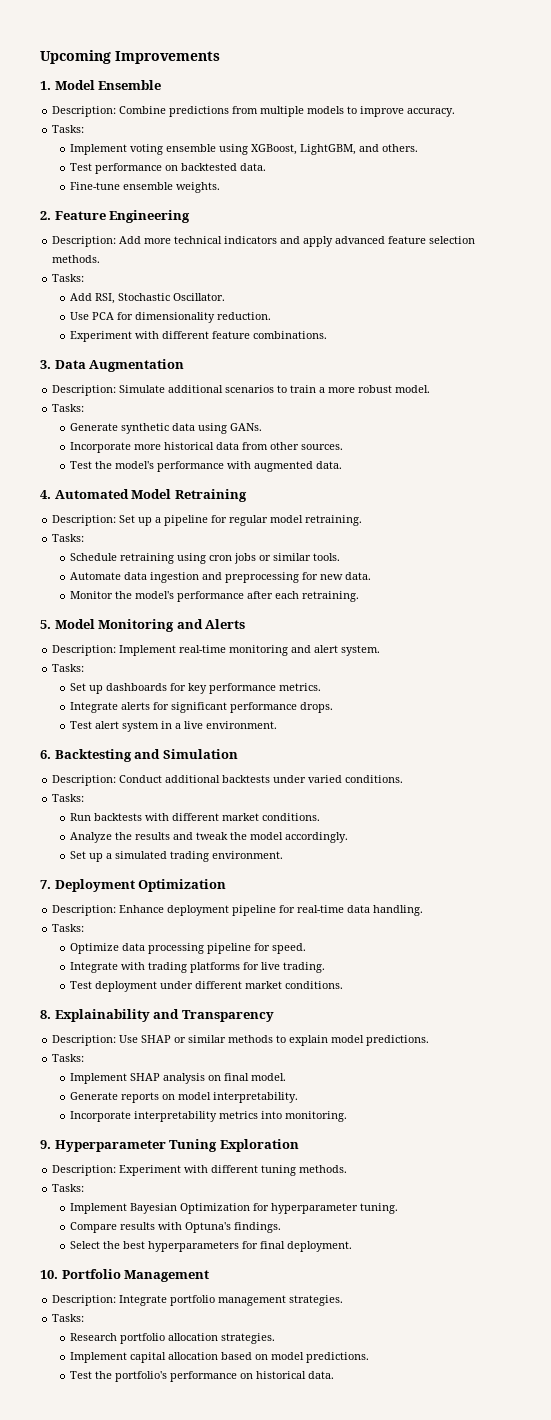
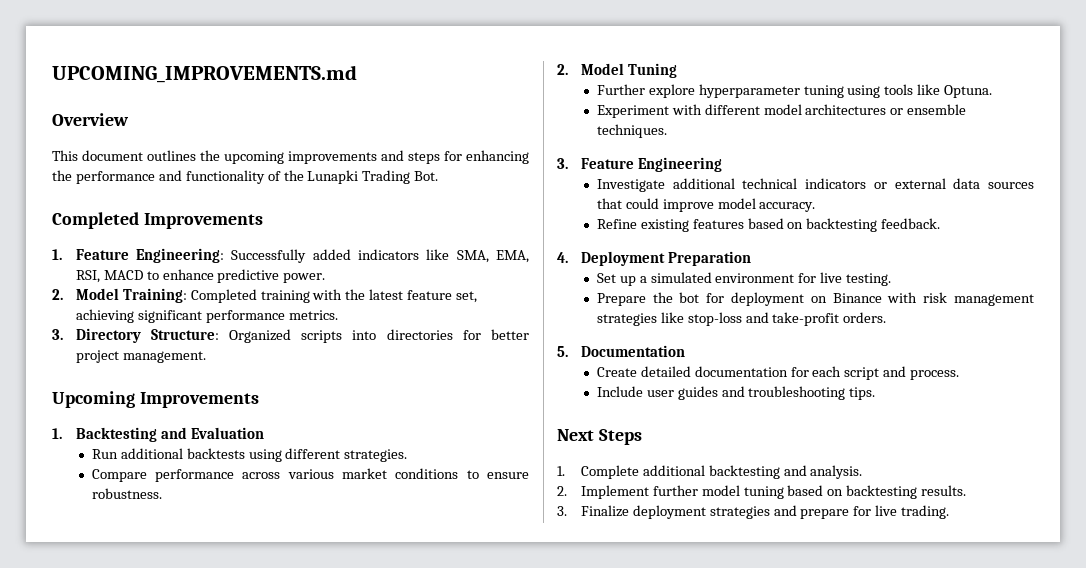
+ UPCOMING_IMPROVEMENTS.md
+ Overview
+ This document outlines the upcoming improvements and steps for enhancing the performance and functionality of the Lunapki Trading Bot.
+ Completed Improvements
+ 1. Feature Engineering: Successfully added indicators like SMA, EMA, RSI, MACD to enhance predictive power.
+ 2. Model Training: Completed training with the latest feature set, achieving significant performance metrics.
+ 3. Directory Structure: Organized scripts into directories for better project management.
  Upcoming Improvements
- 1. Model Ensemble
- Description: Combine predictions from multiple models to improve accuracy.
- Tasks:
- Implement voting ensemble using XGBoost, LightGBM, and others.
- Test performance on backtested data.
- Fine-tune ensemble weights.
- 2. Feature Engineering
- Description: Add more technical indicators and apply advanced feature selection methods.
- Tasks:
- Add RSI, Stochastic Oscillator.
- Use PCA for dimensionality reduction.
- Experiment with different feature combinations.
- 3. Data Augmentation
- Description: Simulate additional scenarios to train a more robust model.
- Tasks:
- Generate synthetic data using GANs.
- Incorporate more historical data from other sources.
- Test the model's performance with augmented data.
- 4. Automated Model Retraining
- Description: Set up a pipeline for regular model retraining.
- Tasks:
- Schedule retraining using cron jobs or similar tools.
- Automate data ingestion and preprocessing for new data.
- Monitor the model's performance after each retraining.
- 5. Model Monitoring and Alerts
- Description: Implement real-time monitoring and alert system.
- Tasks:
- Set up dashboards for key performance metrics.
- Integrate alerts for significant performance drops.
- Test alert system in a live environment.
- 6. Backtesting and Simulation
- Description: Conduct additional backtests under varied conditions.
- Tasks:
- Run backtests with different market conditions.
- Analyze the results and tweak the model accordingly.
- Set up a simulated trading environment.
- 7. Deployment Optimization
- Description: Enhance deployment pipeline for real-time data handling.
- Tasks:
- Optimize data processing pipeline for speed.
- Integrate with trading platforms for live trading.
- Test deployment under different market conditions.
- 8. Explainability and Transparency
- Description: Use SHAP or similar methods to explain model predictions.
- Tasks:
- Implement SHAP analysis on final model.
- Generate reports on model interpretability.
- Incorporate interpretability metrics into monitoring.
- 9. Hyperparameter Tuning Exploration
- Description: Experiment with different tuning methods.
- Tasks:
- Implement Bayesian Optimization for hyperparameter tuning.
- Compare results with Optuna's findings.
- Select the best hyperparameters for final deployment.
- 10. Portfolio Management
- Description: Integrate portfolio management strategies.
- Tasks:
- Research portfolio allocation strategies.
- Implement capital allocation based on model predictions.
- Test the portfolio's performance on historical data.
+ 1. Backtesting and Evaluation
+ Run additional backtests using different strategies.
+ Compare performance across various market conditions to ensure robustness.
+ 2. Model Tuning
+ Further explore hyperparameter tuning using tools like Optuna.
+ Experiment with different model architectures or ensemble techniques.
+ 3. Feature Engineering
+ Investigate additional technical indicators or external data sources that could improve model accuracy.
+ Refine existing features based on backtesting feedback.
+ 4. Deployment Preparation
+ Set up a simulated environment for live testing.
+ Prepare the bot for deployment on Binance with risk management strategies like stop-loss and take-profit orders.
+ 5. Documentation
+ Create detailed documentation for each script and process.
+ Include user guides and troubleshooting tips.
+ Next Steps
+ 1. Complete additional backtesting and analysis.
+ 2. Implement further model tuning based on backtesting results.
+ 3. Finalize deployment strategies and prepare for live trading.

